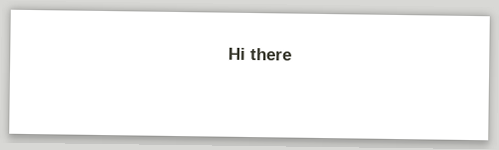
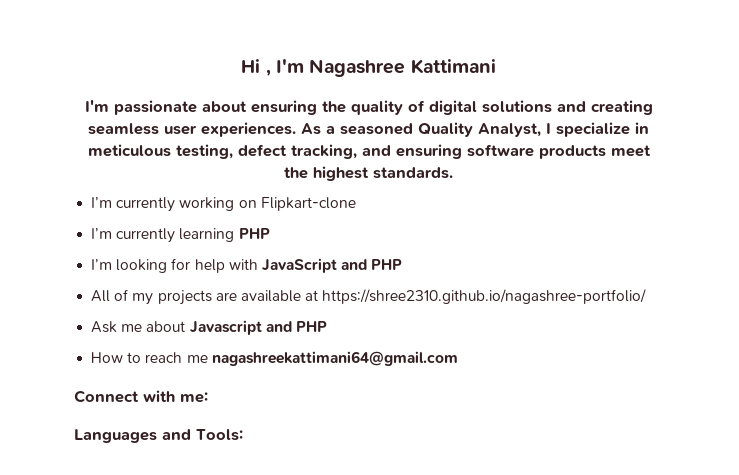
- Hi there
+ Hi , I'm Nagashree Kattimani
+ I'm passionate about ensuring the quality of digital solutions and creating seamless user experiences. As a seasoned Quality Analyst, I specialize in meticulous testing, defect tracking, and ensuring software products meet the highest standards.
+ I’m currently working on Flipkart-clone
+ I’m currently learning PHP
+ I’m looking for help with JavaScript and PHP
+ All of my projects are available at https://shree2310.github.io/nagashree-portfolio/
+ Ask me about Javascript and PHP
+ How to reach me nagashreekattimani64@gmail.com
+ Connect with me:
+ Languages and Tools:

